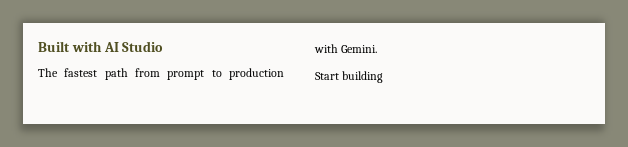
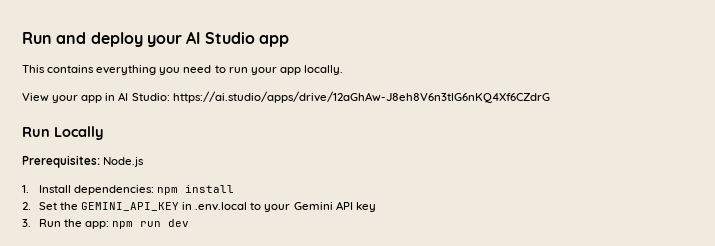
- Built with AI Studio
- The fastest path from prompt to production with Gemini.
- Start building
+ Run and deploy your AI Studio app
+ This contains everything you need to run your app locally.
+ View your app in AI Studio: https://ai.studio/apps/drive/12aGhAw-J8eh8V6n3tlG6nKQ4Xf6CZdrG
+ Run Locally
+ Prerequisites: Node.js
+ 1. Install dependencies: npm install
+ 2. Set the GEMINI_API_KEY in .env.local to your Gemini API key
+ 3. Run the app: npm run dev

